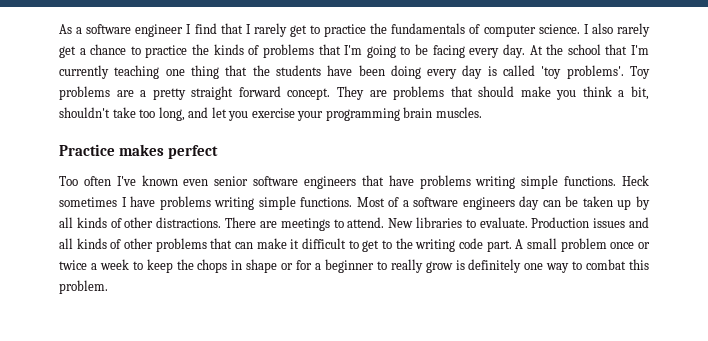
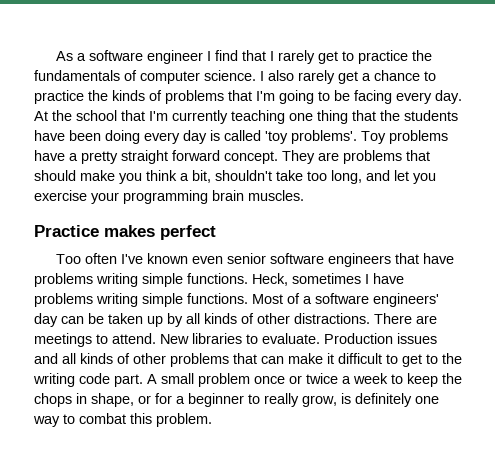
- Toy problems are a pretty straight forward concept.
+ Toy problems have a pretty straight forward concept.
- Heck sometimes I have problems writing simple functions.
+ Heck, sometimes I have problems writing simple functions.
- Most of a software engineers day can be taken up by all kinds of other distractions.
+ Most of a software engineers' day can be taken up by all kinds of other distractions.
- A small problem once or twice a week to keep the chops in shape or for a beginner to really grow is definitely one way to combat this problem.
+ A small problem once or twice a week to keep the chops in shape, or for a beginner to really grow, is definitely one way to combat this problem.

